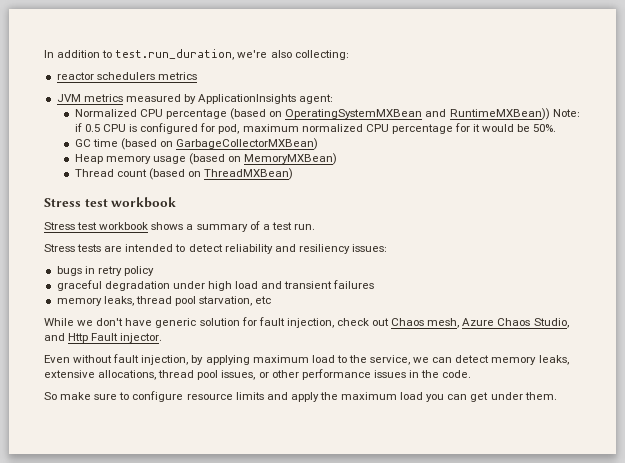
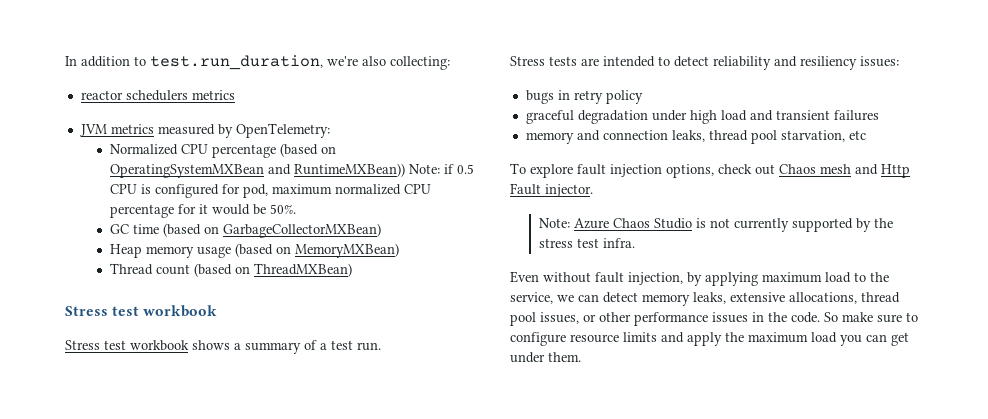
- JVM metrics measured by ApplicationInsights agent:
+ JVM metrics measured by OpenTelemetry:
- memory leaks, thread pool starvation, etc
+ memory and connection leaks, thread pool starvation, etc
- While we don't have generic solution for fault injection, check out Chaos mesh, Azure Chaos Studio, and Http Fault injector.
+ To explore fault injection options, check out Chaos mesh and Http Fault injector.
+ Note: Azure Chaos Studio is not currently supported by the stress test infra.
- Even without fault injection, by applying maximum load to the service, we can detect memory leaks, extensive allocations, thread pool issues, or other performance issues in the code.
- So make sure to configure resource limits and apply the maximum load you can get under them.
+ Even without fault injection, by applying maximum load to the service, we can detect memory leaks, extensive allocations, thread pool issues, or other performance issues in the code. So make sure to configure resource limits and apply the maximum load you can get under them.

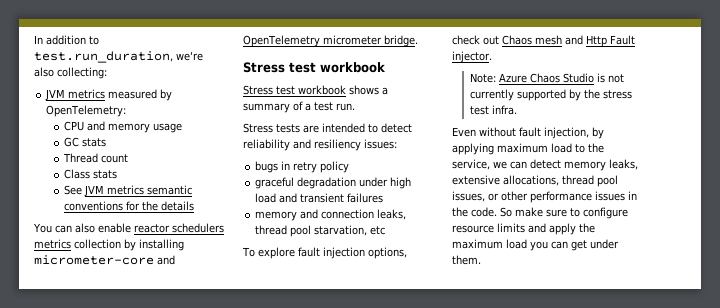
- reactor schedulers metrics
- Normalized CPU percentage (based on OperatingSystemMXBean and RuntimeMXBean)) Note: if 0.5 CPU is configured for pod, maximum normalized CPU percentage for it would be 50%.
- GC time (based on GarbageCollectorMXBean)
- Heap memory usage (based on MemoryMXBean)
- Thread count (based on ThreadMXBean)
+ CPU and memory usage
+ GC stats
+ Thread count
+ Class stats
+ See JVM metrics semantic conventions for the details
+ You can also enable reactor schedulers metrics collection by installing micrometer-core and OpenTelemetry micrometer bridge.

